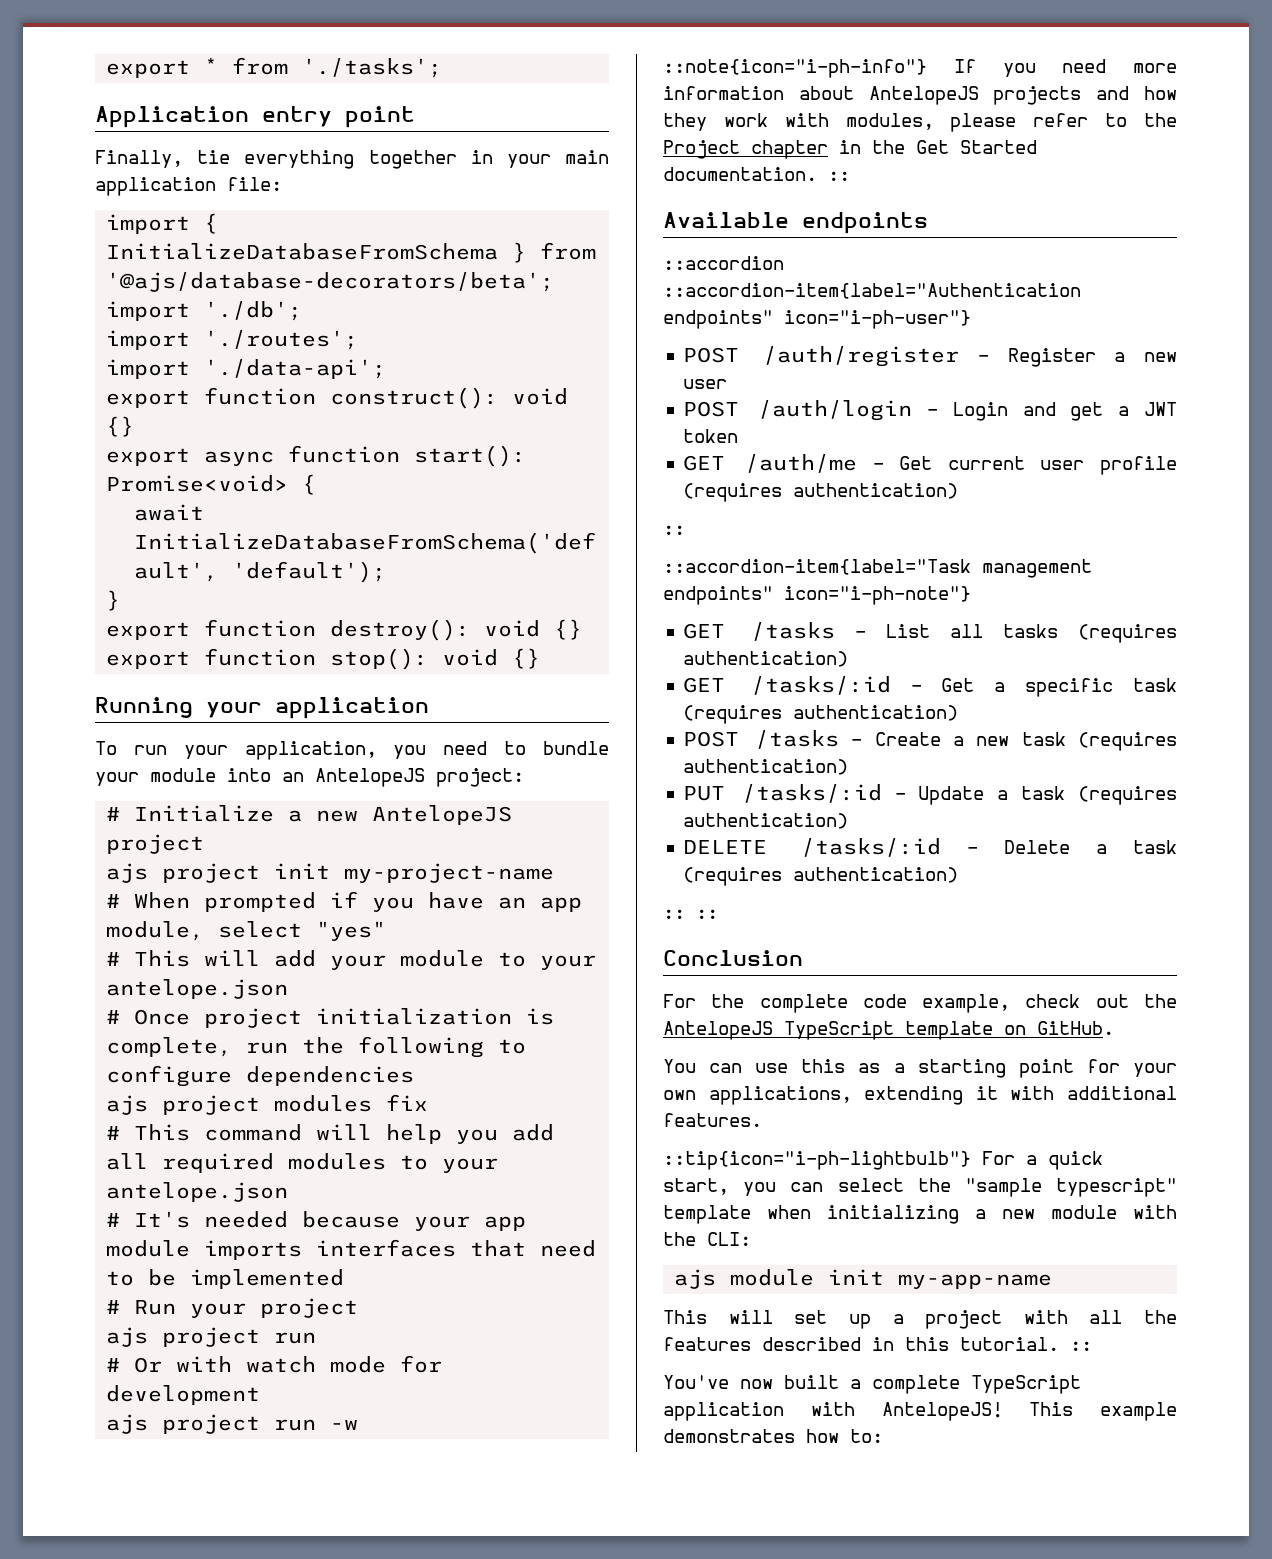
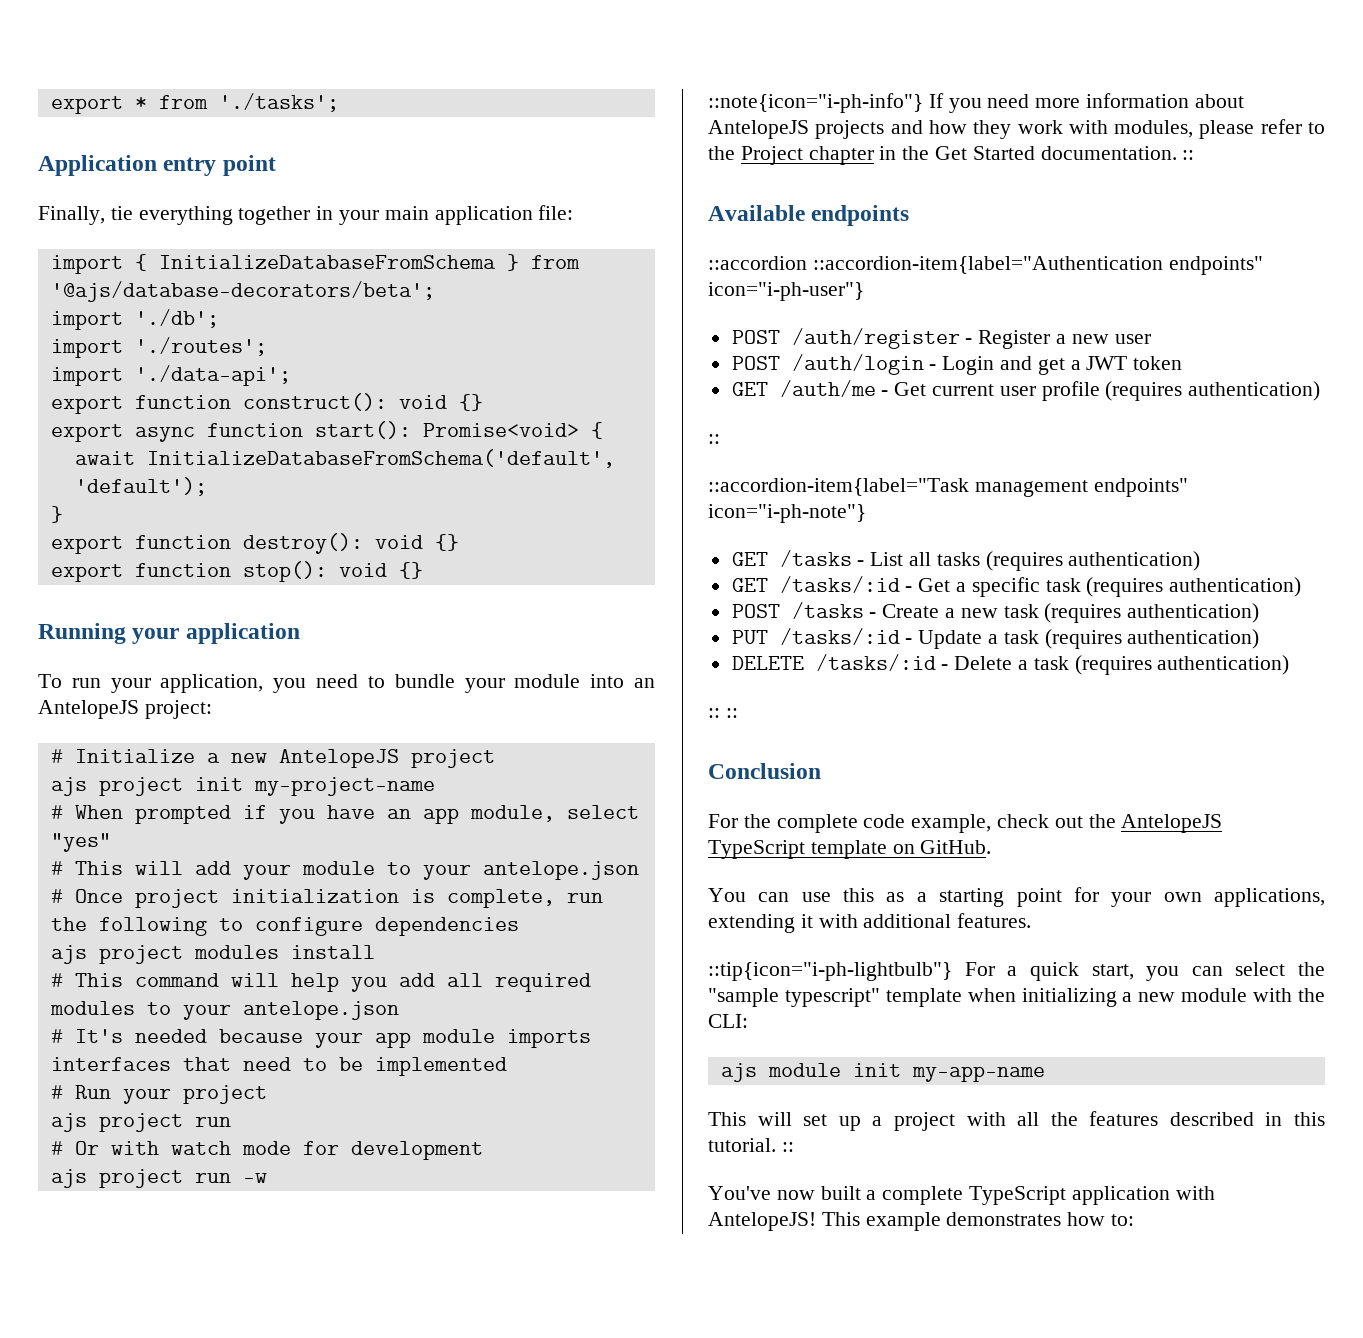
- ajs project modules fix
+ ajs project modules install

